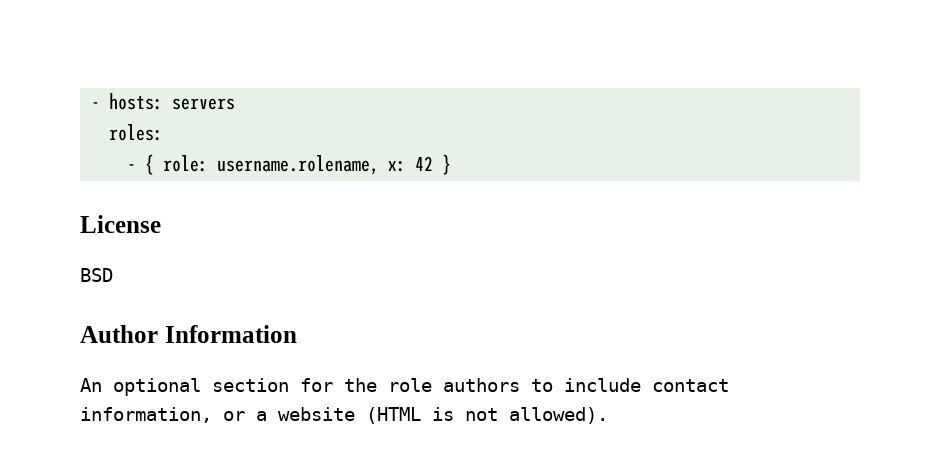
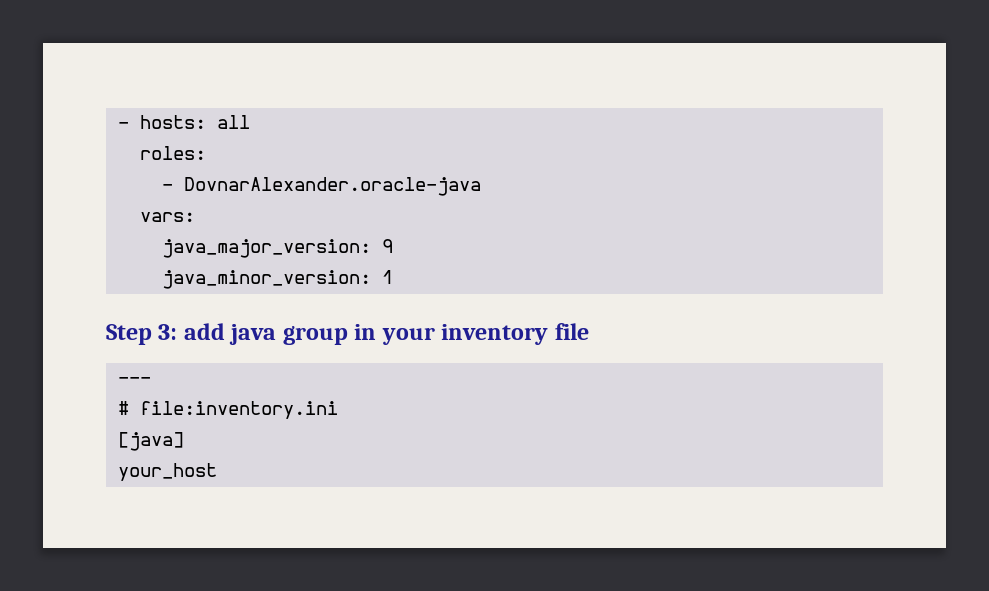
- - hosts: servers
+ - hosts: all
- - { role: username.rolename, x: 42 }
- License
- BSD
- Author Information
- An optional section for the role authors to include contact information, or a website (HTML is not allowed).
+ - DovnarAlexander.oracle-java
+ vars:
+ java_major_version: 9
+ java_minor_version: 1
+ Step 3: add java group in your inventory file
+ ---
+ # file:inventory.ini
+ [java]
+ your_host

